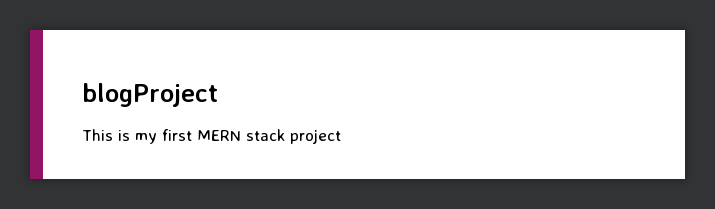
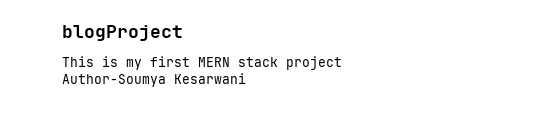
+ Author-Soumya Kesarwani

